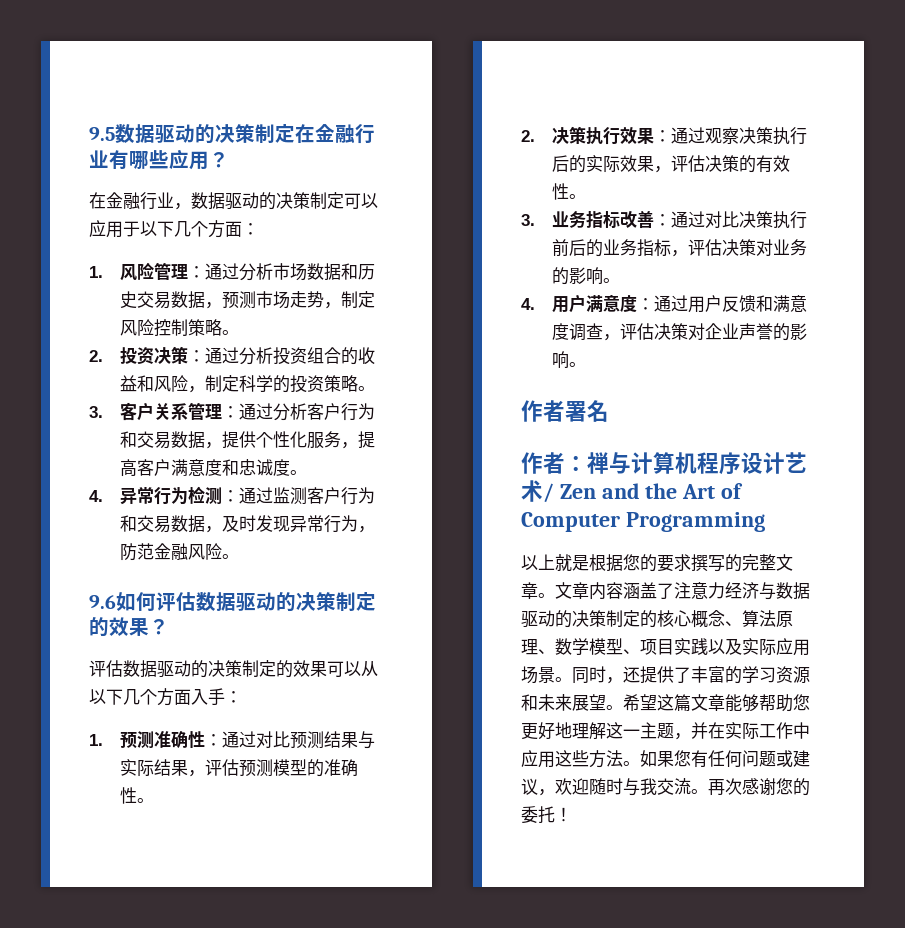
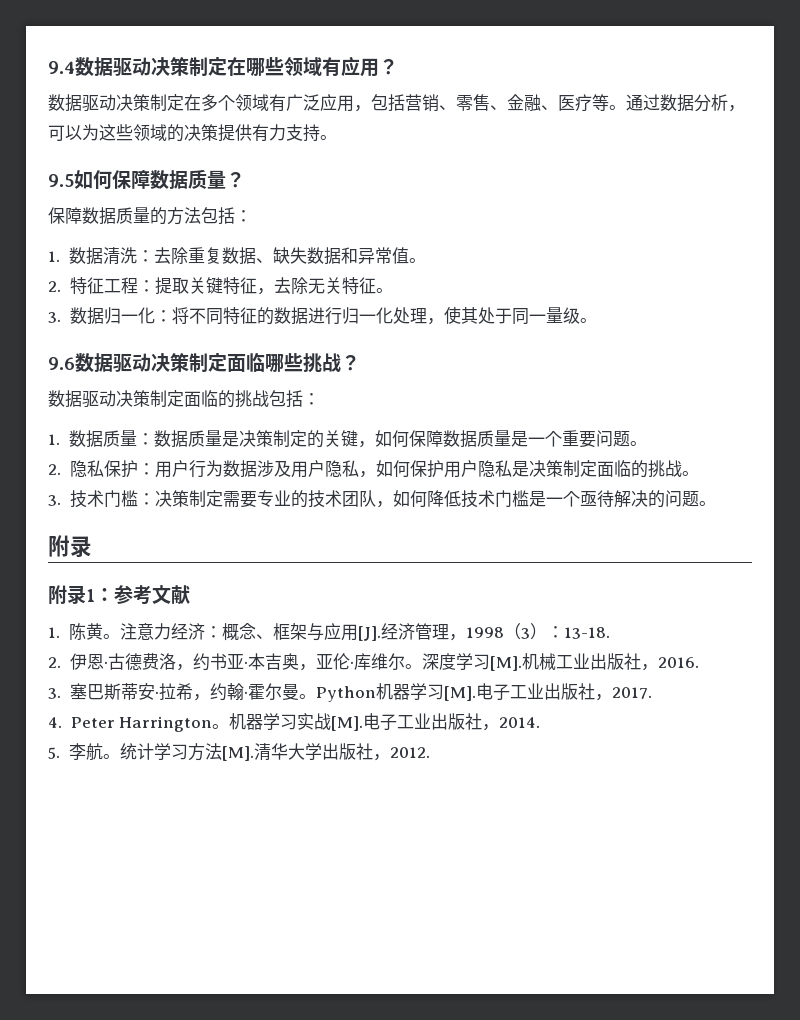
- 9.5数据驱动的决策制定在金融行业有哪些应用？
+ 9.4数据驱动决策制定在哪些领域有应用？
- 在金融行业，数据驱动的决策制定可以应用于以下几个方面：
- 1.风险管理：通过分析市场数据和历史交易数据，预测市场走势，制定风险控制策略。
- 2.投资决策：通过分析投资组合的收益和风险，制定科学的投资策略。
- 3.客户关系管理：通过分析客户行为和交易数据，提供个性化服务，提高客户满意度和忠诚度。
- 4.异常行为检测：通过监测客户行为和交易数据，及时发现异常行为，防范金融风险。
- 9.6如何评估数据驱动的决策制定的效果？
- 评估数据驱动的决策制定的效果可以从以下几个方面入手：
- 1.预测准确性：通过对比预测结果与实际结果，评估预测模型的准确性。
- 2.决策执行效果：通过观察决策执行后的实际效果，评估决策的有效性。
- 3.业务指标改善：通过对比决策执行前后的业务指标，评估决策对业务的影响。
- 4.用户满意度：通过用户反馈和满意度调查，评估决策对企业声誉的影响。
- 作者署名
- 作者：禅与计算机程序设计艺术/ Zen and the Art of Computer Programming
- 以上就是根据您的要求撰写的完整文章。文章内容涵盖了注意力经济与数据驱动的决策制定的核心概念、算法原理、数学模型、项目实践以及实际应用场景。同时，还提供了丰富的学习资源和未来展望。希望这篇文章能够帮助您更好地理解这一主题，并在实际工作中应用这些方法。如果您有任何问题或建议，欢迎随时与我交流。再次感谢您的委托！
+ 数据驱动决策制定在多个领域有广泛应用，包括营销、零售、金融、医疗等。通过数据分析，可以为这些领域的决策提供有力支持。
+ 9.5如何保障数据质量？
+ 保障数据质量的方法包括：
+ 1.数据清洗：去除重复数据、缺失数据和异常值。
+ 2.特征工程：提取关键特征，去除无关特征。
+ 3.数据归一化：将不同特征的数据进行归一化处理，使其处于同一量级。
+ 9.6数据驱动决策制定面临哪些挑战？
+ 数据驱动决策制定面临的挑战包括：
+ 1.数据质量：数据质量是决策制定的关键，如何保障数据质量是一个重要问题。
+ 2.隐私保护：用户行为数据涉及用户隐私，如何保护用户隐私是决策制定面临的挑战。
+ 3.技术门槛：决策制定需要专业的技术团队，如何降低技术门槛是一个亟待解决的问题。
+ 附录
+ 附录1：参考文献
+ 1.陈黄。注意力经济：概念、框架与应用[J].经济管理，1998（3）：13-18.
+ 2.伊恩·古德费洛，约书亚·本吉奥，亚伦·库维尔。深度学习[M].机械工业出版社，2016.
+ 3.塞巴斯蒂安·拉希，约翰·霍尔曼。Python机器学习[M].电子工业出版社，2017.
+ 4. Peter Harrington。机器学习实战[M].电子工业出版社，2014.
+ 5.李航。统计学习方法[M].清华大学出版社，2012.

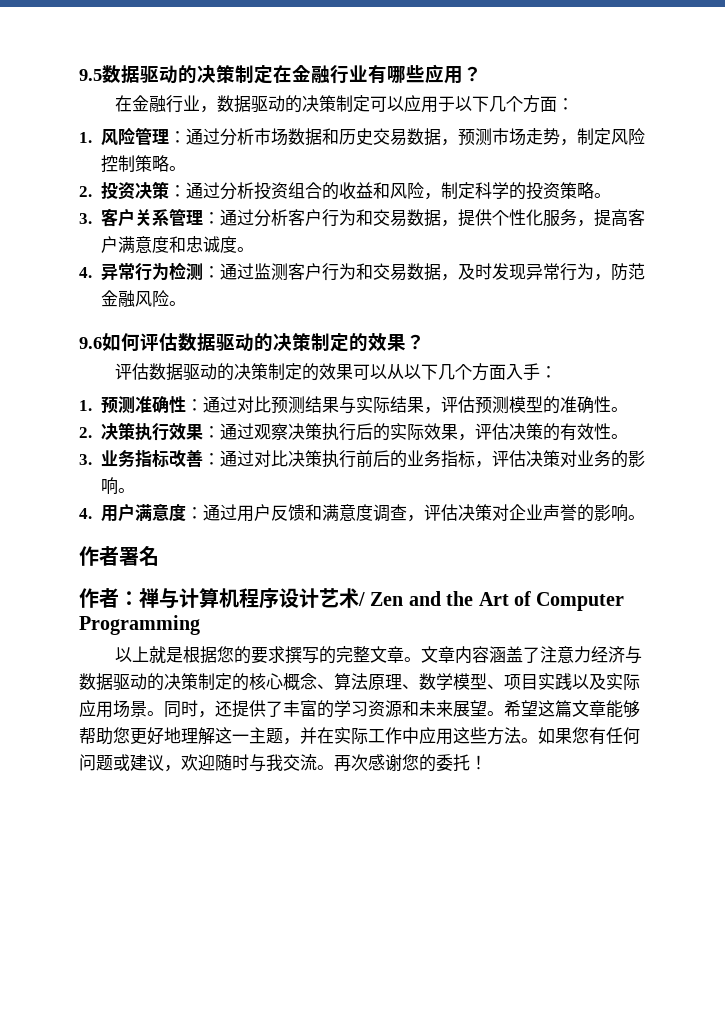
- 9.4数据驱动决策制定在哪些领域有应用？
+ 9.5数据驱动的决策制定在金融行业有哪些应用？
- 数据驱动决策制定在多个领域有广泛应用，包括营销、零售、金融、医疗等。通过数据分析，可以为这些领域的决策提供有力支持。
- 9.5如何保障数据质量？
- 保障数据质量的方法包括：
- 1.数据清洗：去除重复数据、缺失数据和异常值。
- 2.特征工程：提取关键特征，去除无关特征。
- 3.数据归一化：将不同特征的数据进行归一化处理，使其处于同一量级。
- 9.6数据驱动决策制定面临哪些挑战？
- 数据驱动决策制定面临的挑战包括：
- 1.数据质量：数据质量是决策制定的关键，如何保障数据质量是一个重要问题。
- 2.隐私保护：用户行为数据涉及用户隐私，如何保护用户隐私是决策制定面临的挑战。
- 3.技术门槛：决策制定需要专业的技术团队，如何降低技术门槛是一个亟待解决的问题。
- 附录
- 附录1：参考文献
- 1.陈黄。注意力经济：概念、框架与应用[J].经济管理，1998（3）：13-18.
- 2.伊恩·古德费洛，约书亚·本吉奥，亚伦·库维尔。深度学习[M].机械工业出版社，2016.
- 3.塞巴斯蒂安·拉希，约翰·霍尔曼。Python机器学习[M].电子工业出版社，2017.
- 4. Peter Harrington。机器学习实战[M].电子工业出版社，2014.
- 5.李航。统计学习方法[M].清华大学出版社，2012.
+ 在金融行业，数据驱动的决策制定可以应用于以下几个方面：
+ 1.风险管理：通过分析市场数据和历史交易数据，预测市场走势，制定风险控制策略。
+ 2.投资决策：通过分析投资组合的收益和风险，制定科学的投资策略。
+ 3.客户关系管理：通过分析客户行为和交易数据，提供个性化服务，提高客户满意度和忠诚度。
+ 4.异常行为检测：通过监测客户行为和交易数据，及时发现异常行为，防范金融风险。
+ 9.6如何评估数据驱动的决策制定的效果？
+ 评估数据驱动的决策制定的效果可以从以下几个方面入手：
+ 1.预测准确性：通过对比预测结果与实际结果，评估预测模型的准确性。
+ 2.决策执行效果：通过观察决策执行后的实际效果，评估决策的有效性。
+ 3.业务指标改善：通过对比决策执行前后的业务指标，评估决策对业务的影响。
+ 4.用户满意度：通过用户反馈和满意度调查，评估决策对企业声誉的影响。
+ 作者署名
+ 作者：禅与计算机程序设计艺术/ Zen and the Art of Computer Programming
+ 以上就是根据您的要求撰写的完整文章。文章内容涵盖了注意力经济与数据驱动的决策制定的核心概念、算法原理、数学模型、项目实践以及实际应用场景。同时，还提供了丰富的学习资源和未来展望。希望这篇文章能够帮助您更好地理解这一主题，并在实际工作中应用这些方法。如果您有任何问题或建议，欢迎随时与我交流。再次感谢您的委托！

